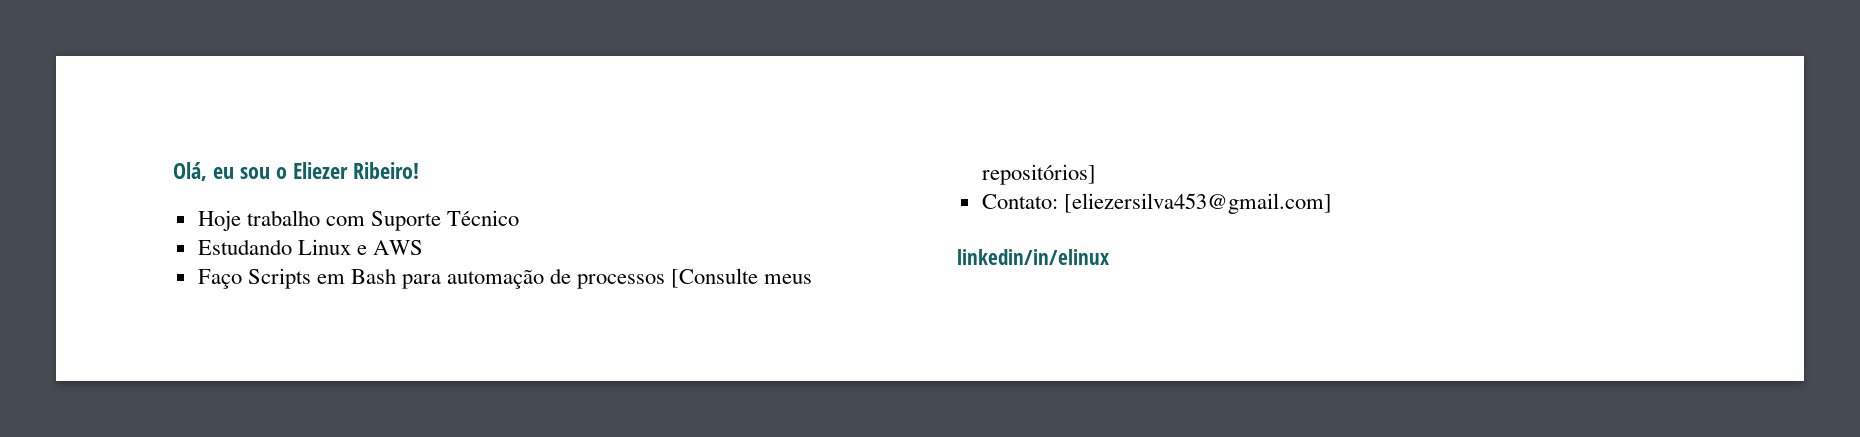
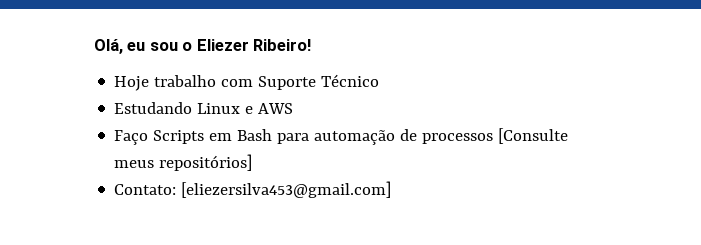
- linkedin/in/elinux

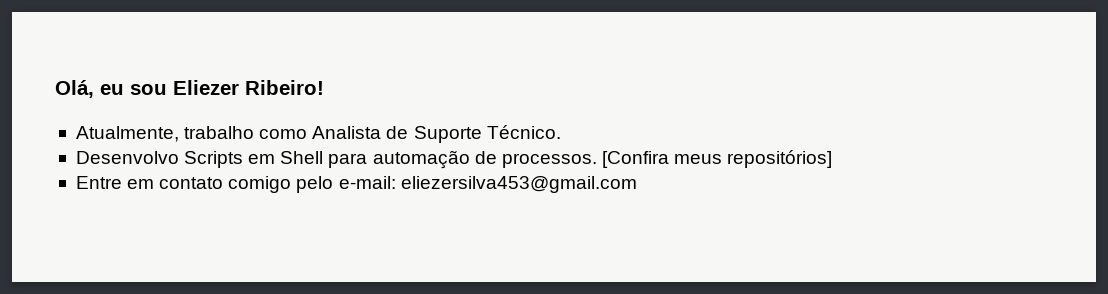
- Olá, eu sou o Eliezer Ribeiro!
+ Olá, eu sou Eliezer Ribeiro!
- Hoje trabalho com Suporte Técnico
- Estudando Linux e AWS
- Faço Scripts em Bash para automação de processos [Consulte meus repositórios]
+ Atualmente, trabalho como Analista de Suporte Técnico.
+ Desenvolvo Scripts em Shell para automação de processos. [Confira meus repositórios]
- Contato: [eliezersilva453@gmail.com]
+ Entre em contato comigo pelo e-mail: eliezersilva453@gmail.com

